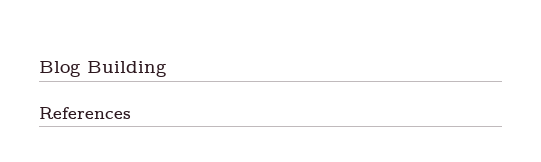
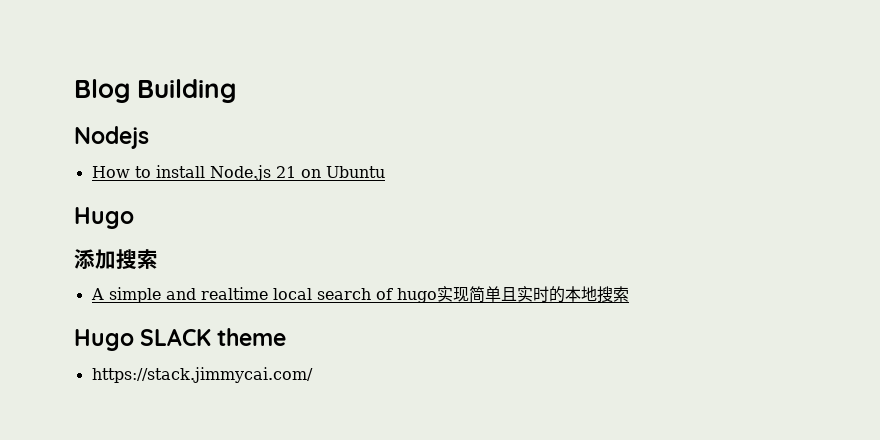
- References
+ Nodejs
+ How to install Node.js 21 on Ubuntu
+ Hugo
+ 添加搜索
+ A simple and realtime local search of hugo实现简单且实时的本地搜索
+ Hugo SLACK theme
+ https://stack.jimmycai.com/

